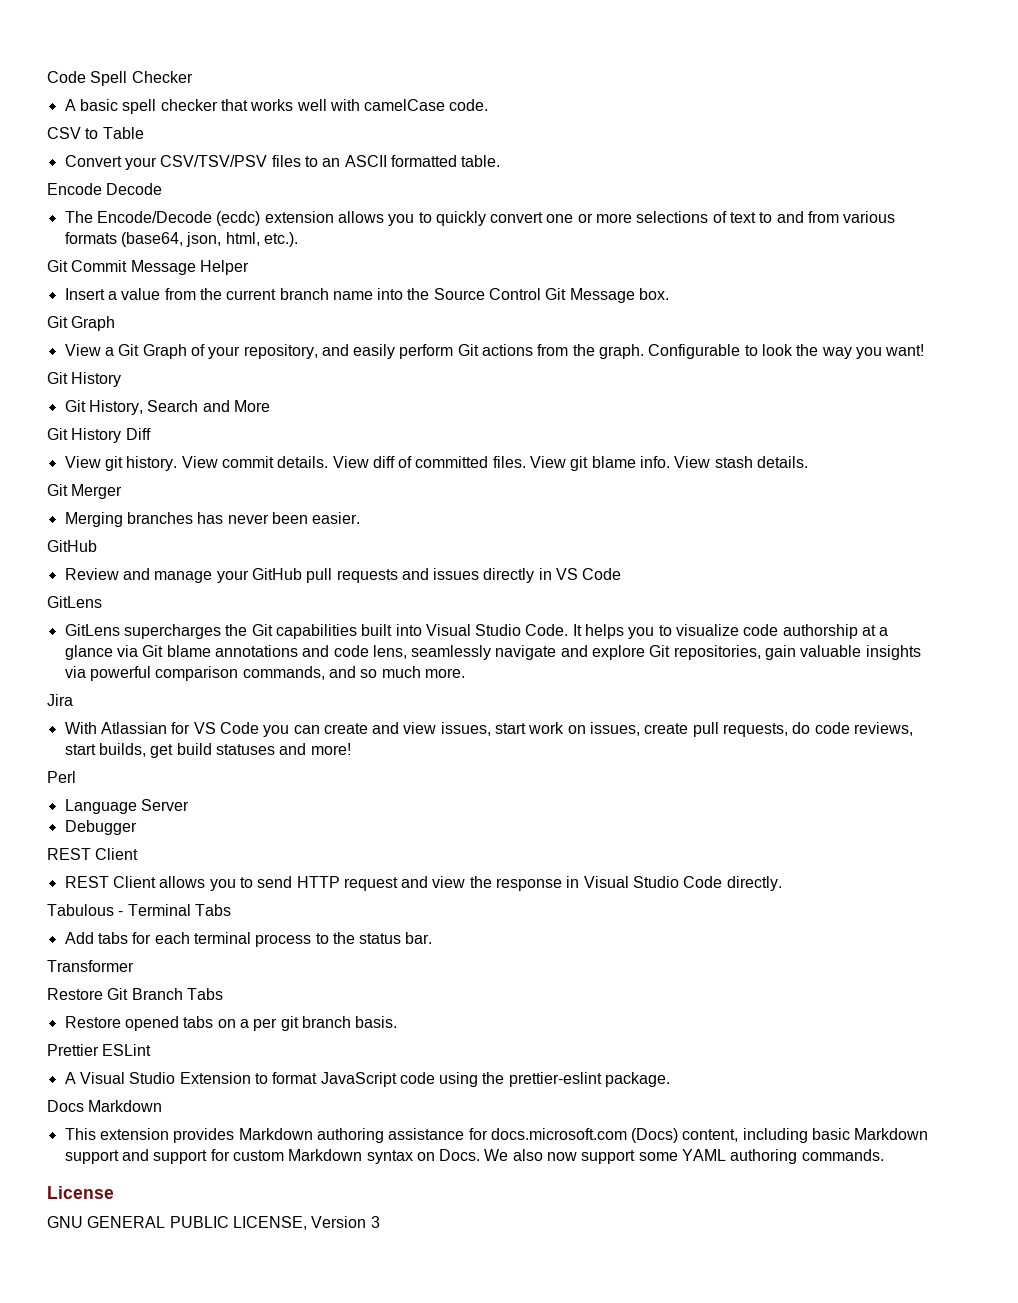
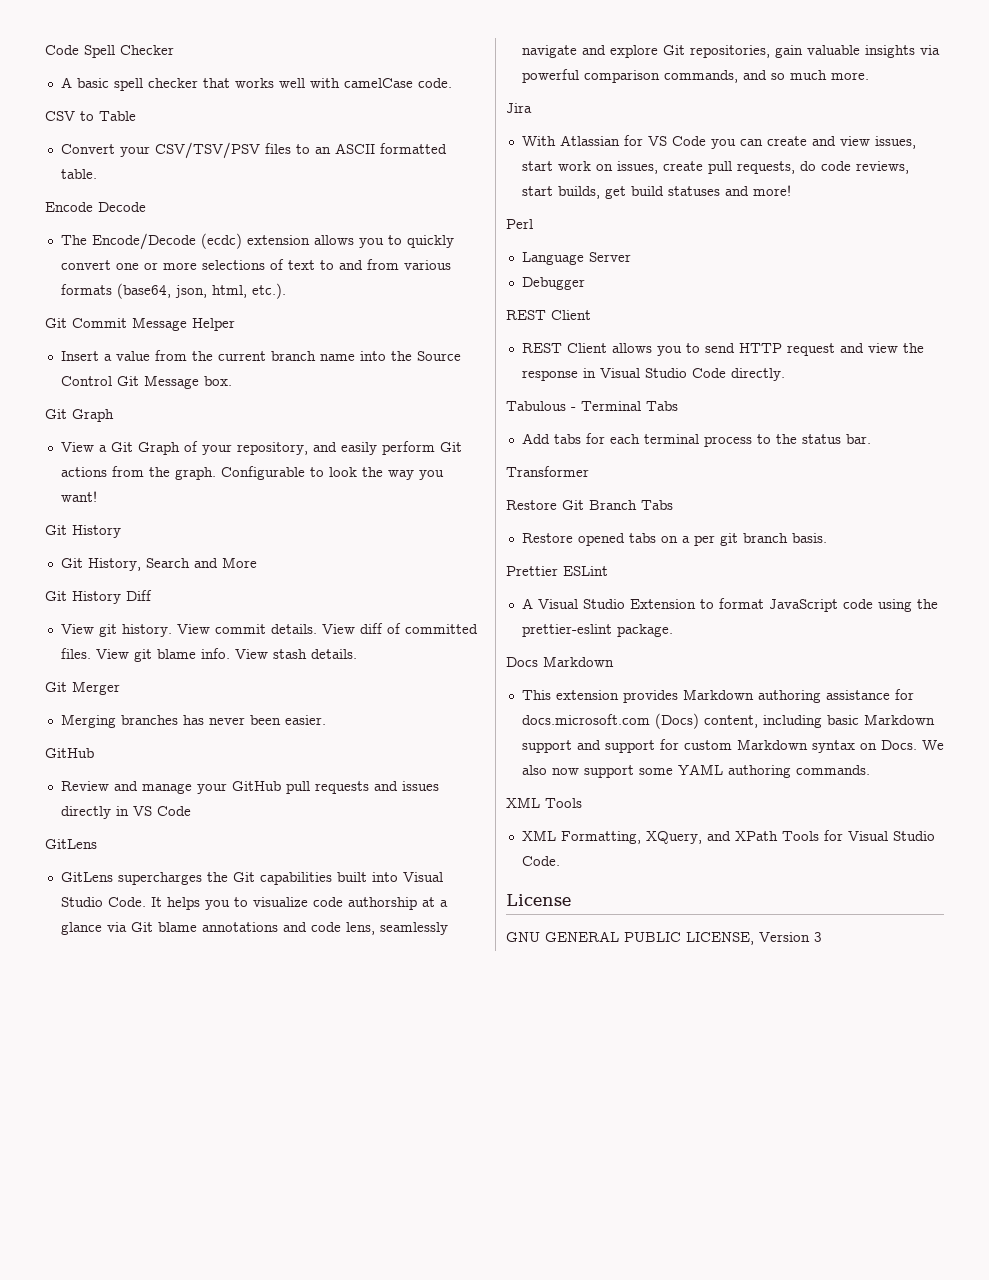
+ XML Tools
+ XML Formatting, XQuery, and XPath Tools for Visual Studio Code.

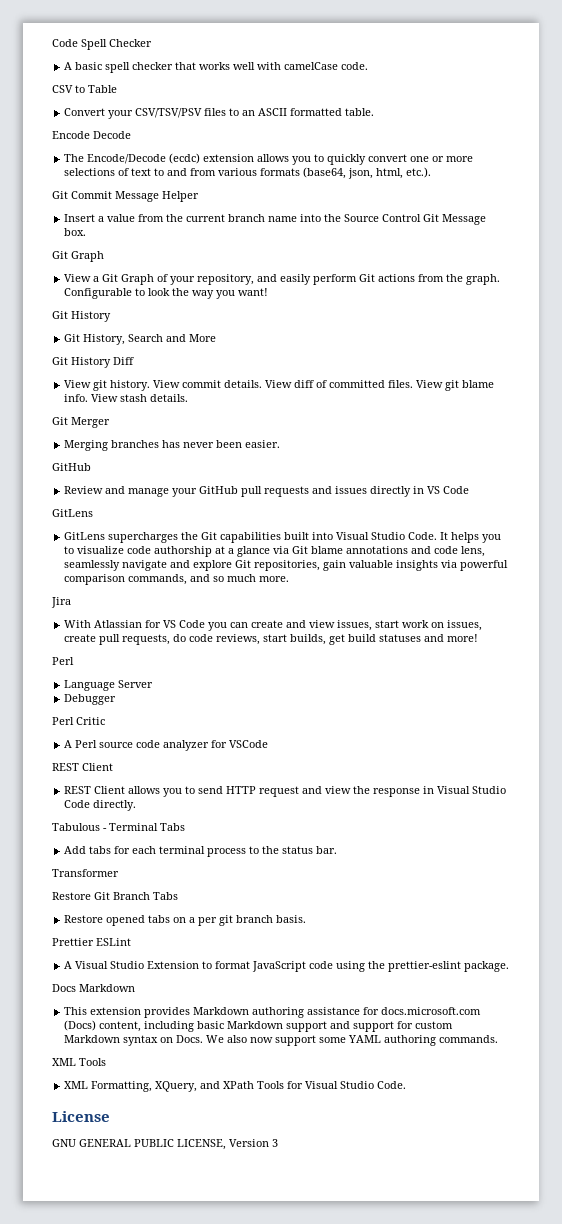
+ Perl Critic
+ A Perl source code analyzer for VSCode

